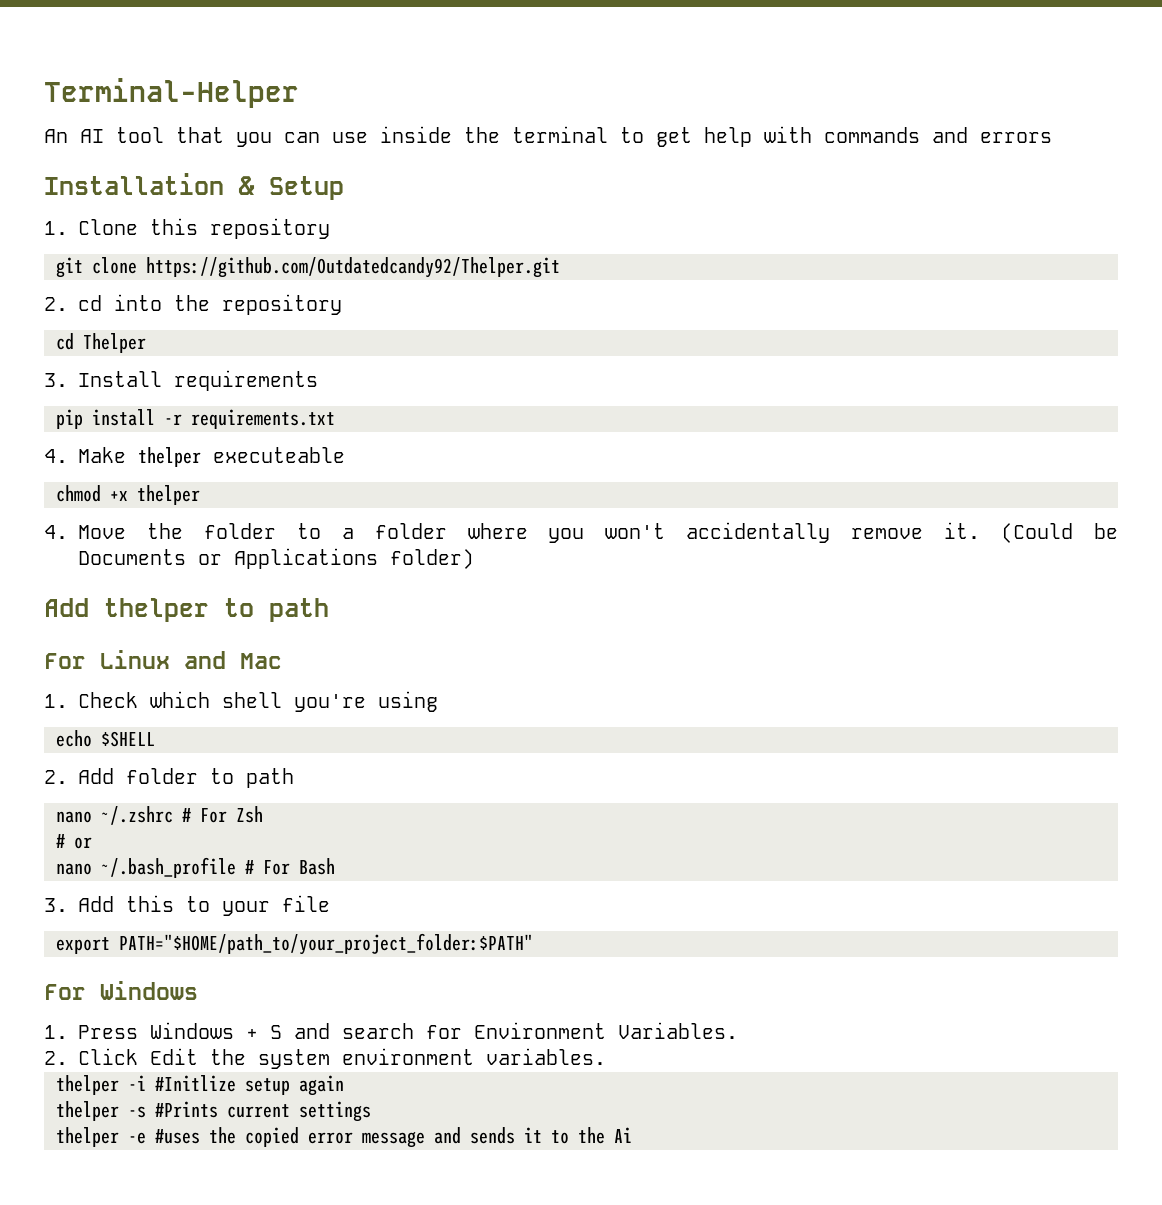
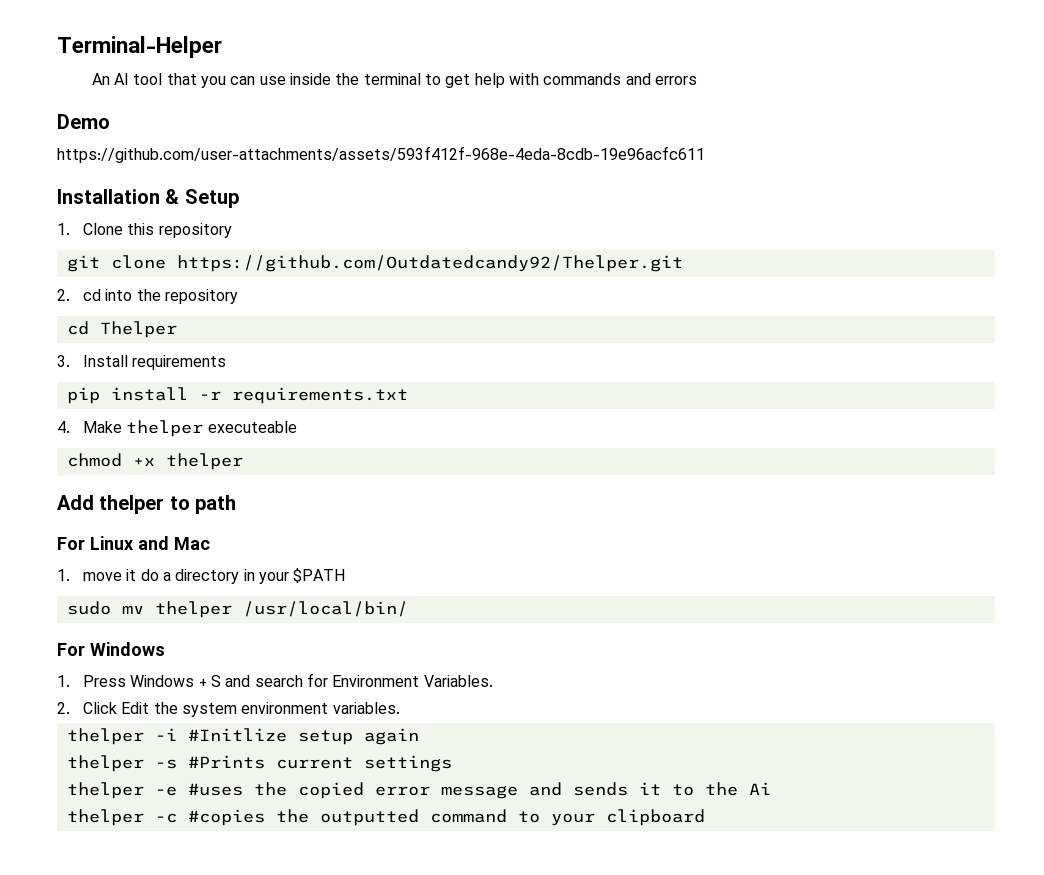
+ Demo
+ https://github.com/user-attachments/assets/593f412f-968e-4eda-8cdb-19e96acfc611
- 4. Move the folder to a folder where you won't accidentally remove it. (Could be Documents or Applications folder)
- 1. Check which shell you're using
- echo $SHELL
- 2. Add folder to path
- nano ~/.zshrc # For Zsh
- # or
- nano ~/.bash_profile # For Bash
- 3. Add this to your file
- export PATH="$HOME/path_to/your_project_folder:$PATH"
+ 1. move it do a directory in your $PATH
+ sudo mv thelper /usr/local/bin/
+ thelper -c #copies the outputted command to your clipboard

